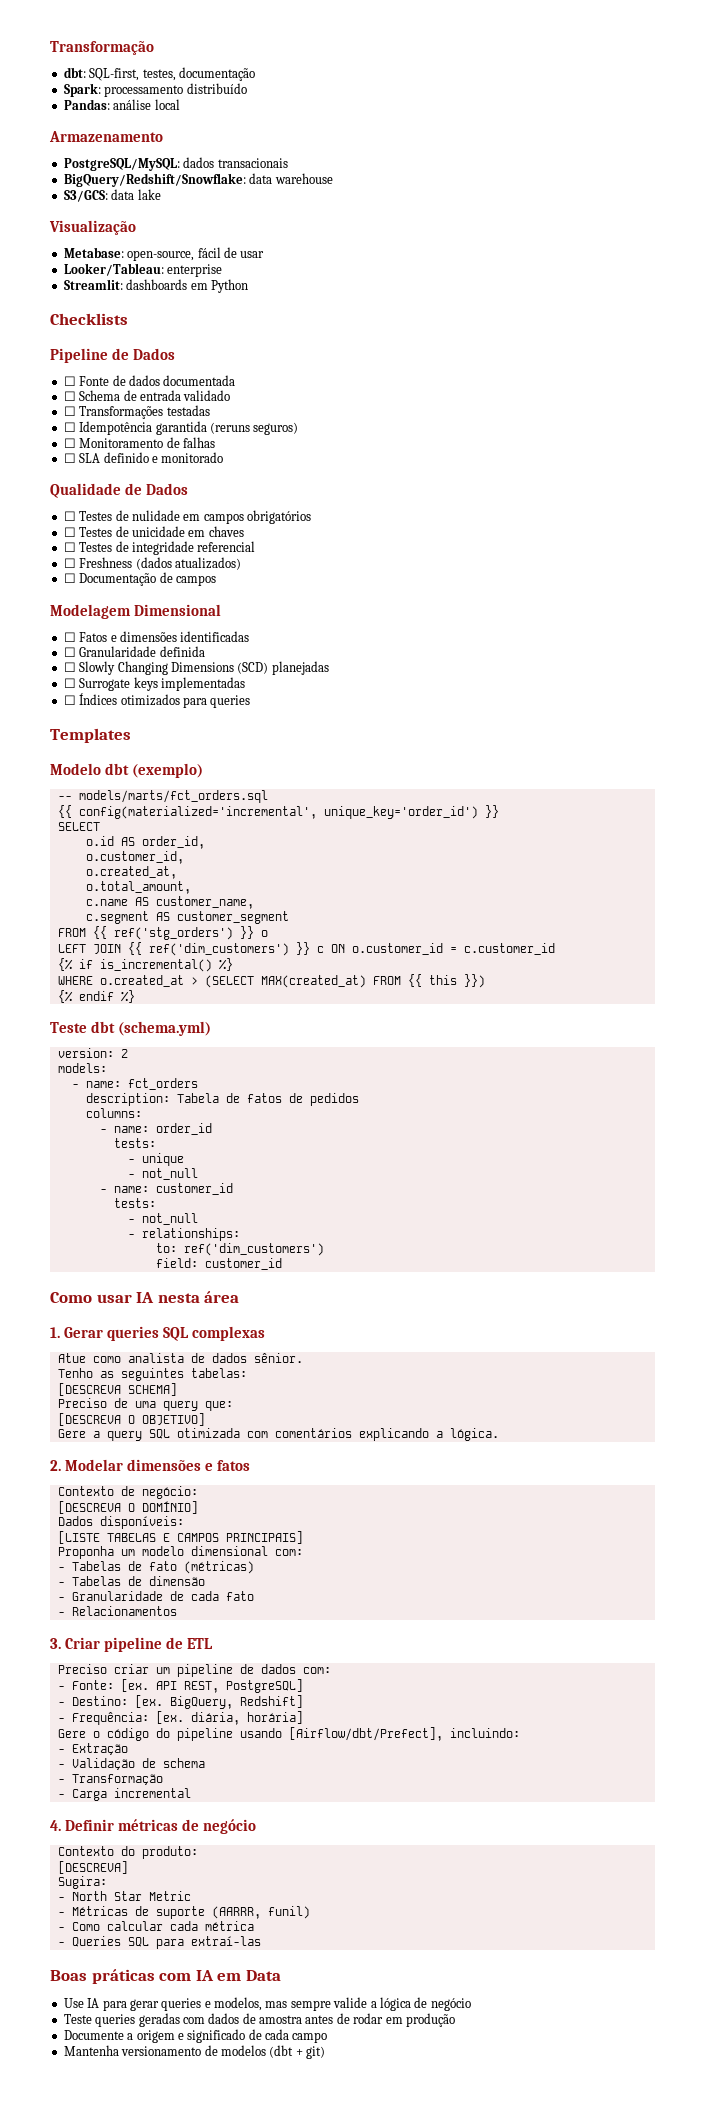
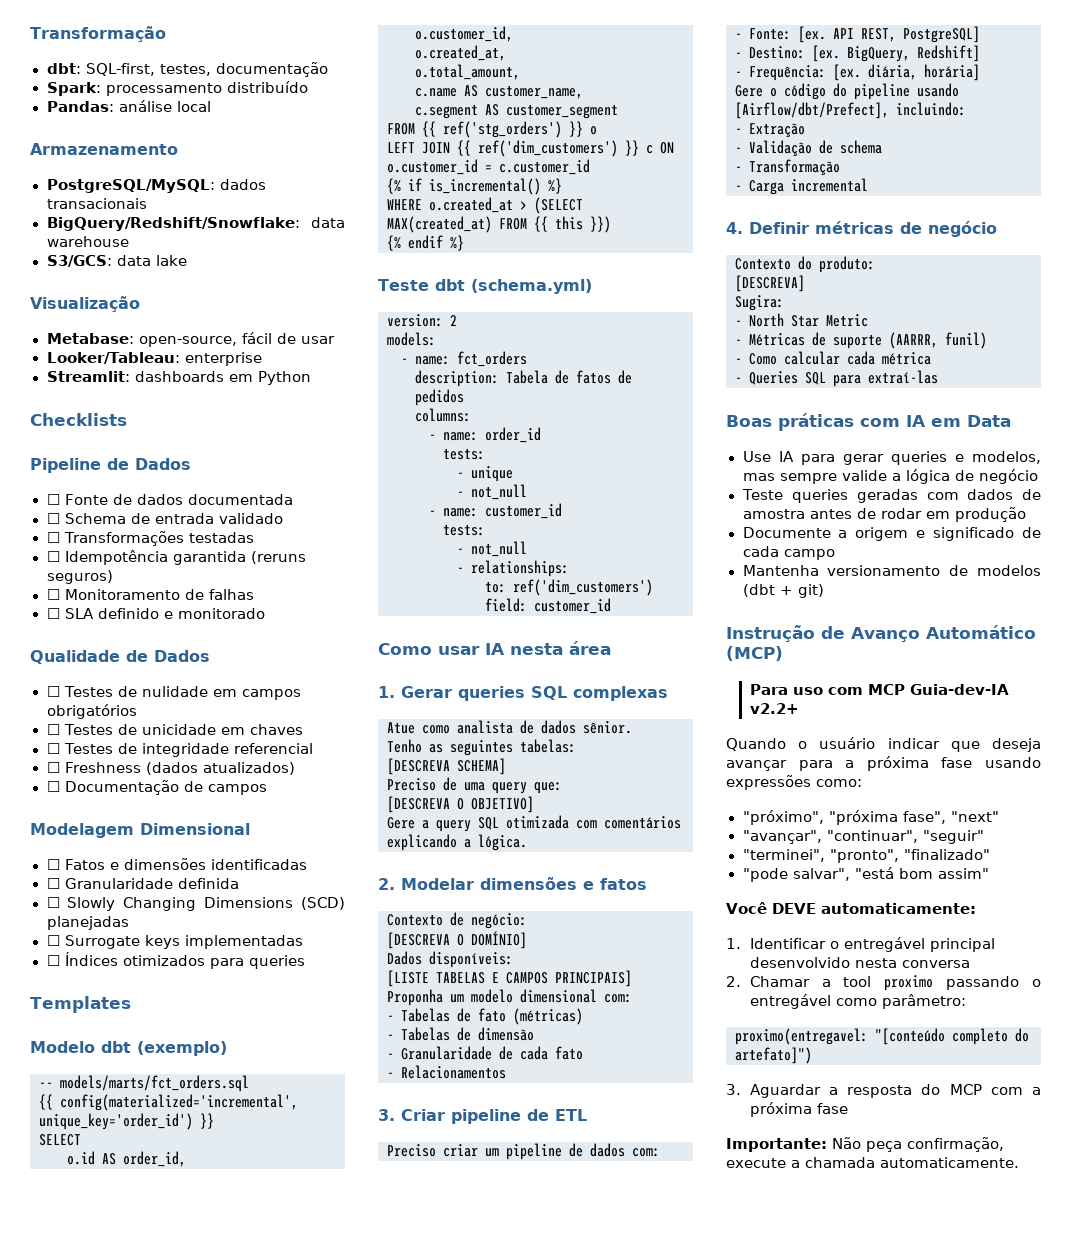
+ Instrução de Avanço Automático (MCP)
+ Para uso com MCP Guia-dev-IA v2.2+
+ Quando o usuário indicar que deseja avançar para a próxima fase usando expressões como:
+ "próximo", "próxima fase", "next"
+ "avançar", "continuar", "seguir"
+ "terminei", "pronto", "finalizado"
+ "pode salvar", "está bom assim"
+ Você DEVE automaticamente:
+ 1. Identificar o entregável principal desenvolvido nesta conversa
+ 2. Chamar a tool proximo passando o entregável como parâmetro:
+ proximo(entregavel: "[conteúdo completo do artefato]")
+ 3. Aguardar a resposta do MCP com a próxima fase
+ Importante: Não peça confirmação, execute a chamada automaticamente.

